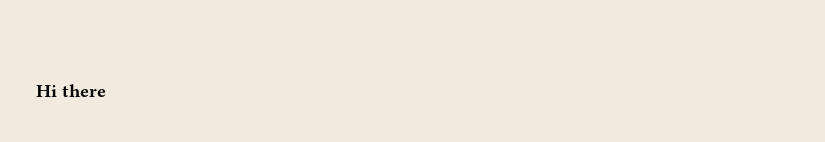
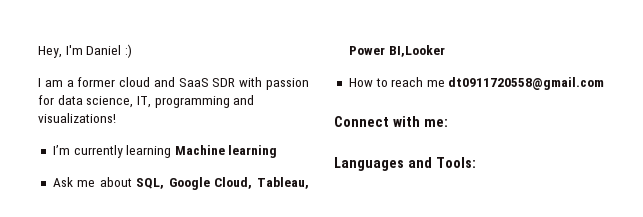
- Hi there
+ Hey, I'm Daniel :)
+ I am a former cloud and SaaS SDR with passion for data science, IT, programming and visualizations!
+ I’m currently learning Machine learning
+ Ask me about SQL, Google Cloud, Tableau, Power BI,Looker
+ How to reach me dt0911720558@gmail.com
+ Connect with me:
+ Languages and Tools:

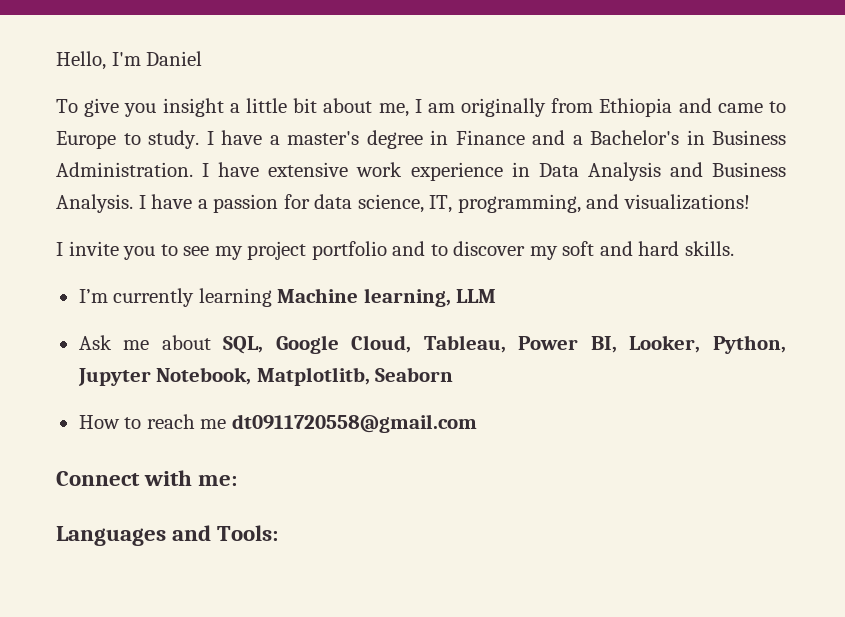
- Hey, I'm Daniel :)
- I am a former cloud and SaaS SDR with passion for data science, IT, programming and visualizations!
+ Hello, I'm Daniel
+ To give you insight a little bit about me, I am originally from Ethiopia and came to Europe to study. I have a master's degree in Finance and a Bachelor's in Business Administration. I have extensive work experience in Data Analysis and Business Analysis. I have a passion for data science, IT, programming, and visualizations!
+ I invite you to see my project portfolio and to discover my soft and hard skills.
- I’m currently learning Machine learning
+ I’m currently learning Machine learning, LLM
- Ask me about SQL, Google Cloud, Tableau, Power BI,Looker
+ Ask me about SQL, Google Cloud, Tableau, Power BI, Looker, Python, Jupyter Notebook, Matplotlitb, Seaborn

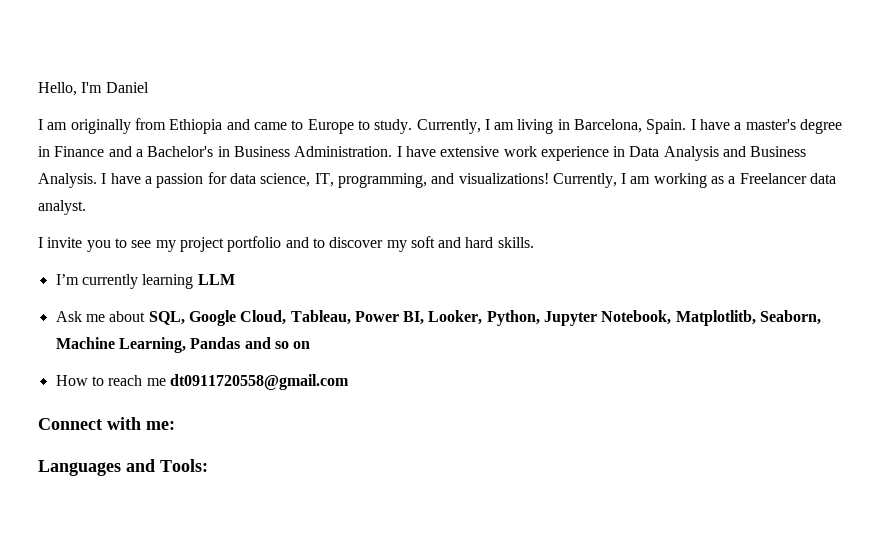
- To give you insight a little bit about me, I am originally from Ethiopia and came to Europe to study.
+ I am originally from Ethiopia and came to Europe to study.
+ Currently, I am living in Barcelona, Spain.
+ Currently, I am working as a Freelancer data analyst.
- I’m currently learning Machine learning, LLM
+ I’m currently learning LLM
- Ask me about SQL, Google Cloud, Tableau, Power BI, Looker, Python, Jupyter Notebook, Matplotlitb, Seaborn
+ Ask me about SQL, Google Cloud, Tableau, Power BI, Looker, Python, Jupyter Notebook, Matplotlitb, Seaborn, Machine Learning, Pandas and so on

